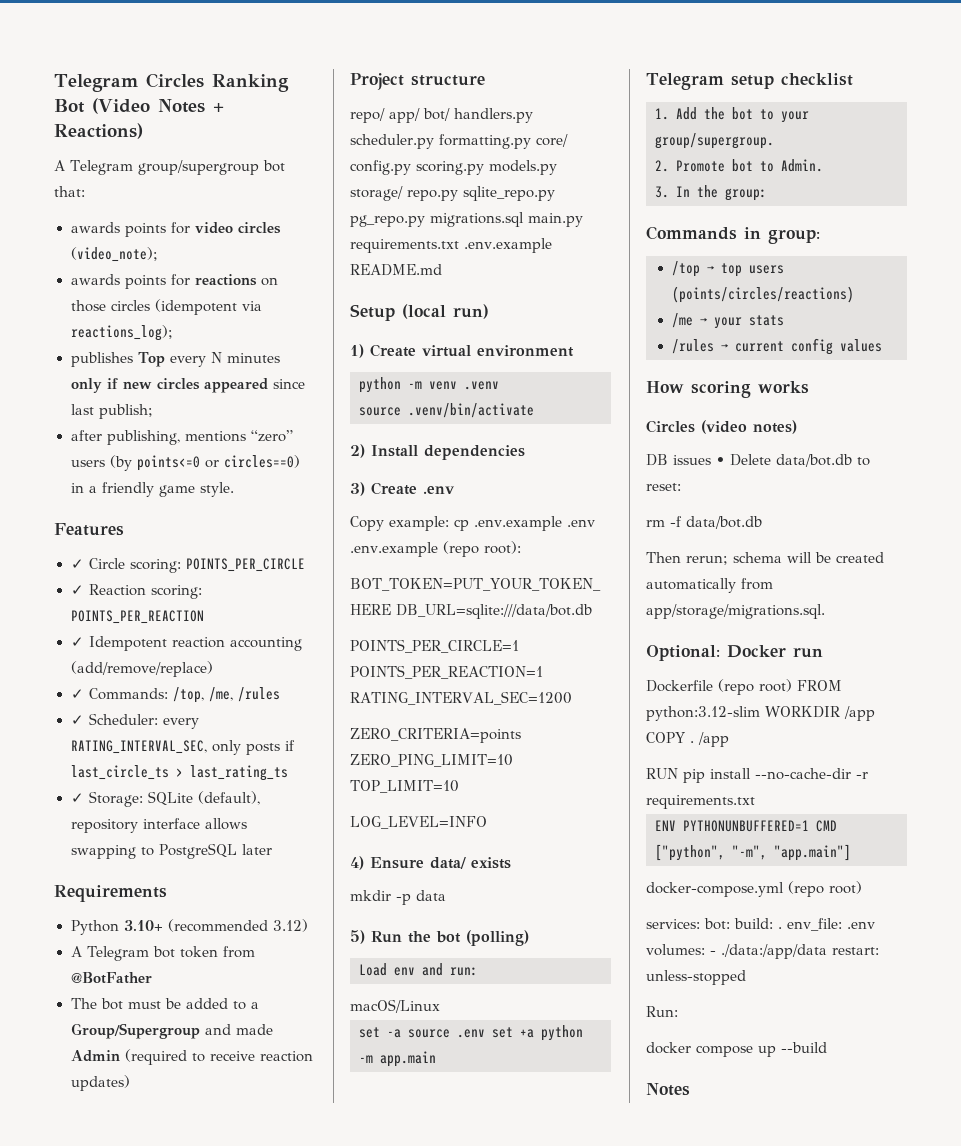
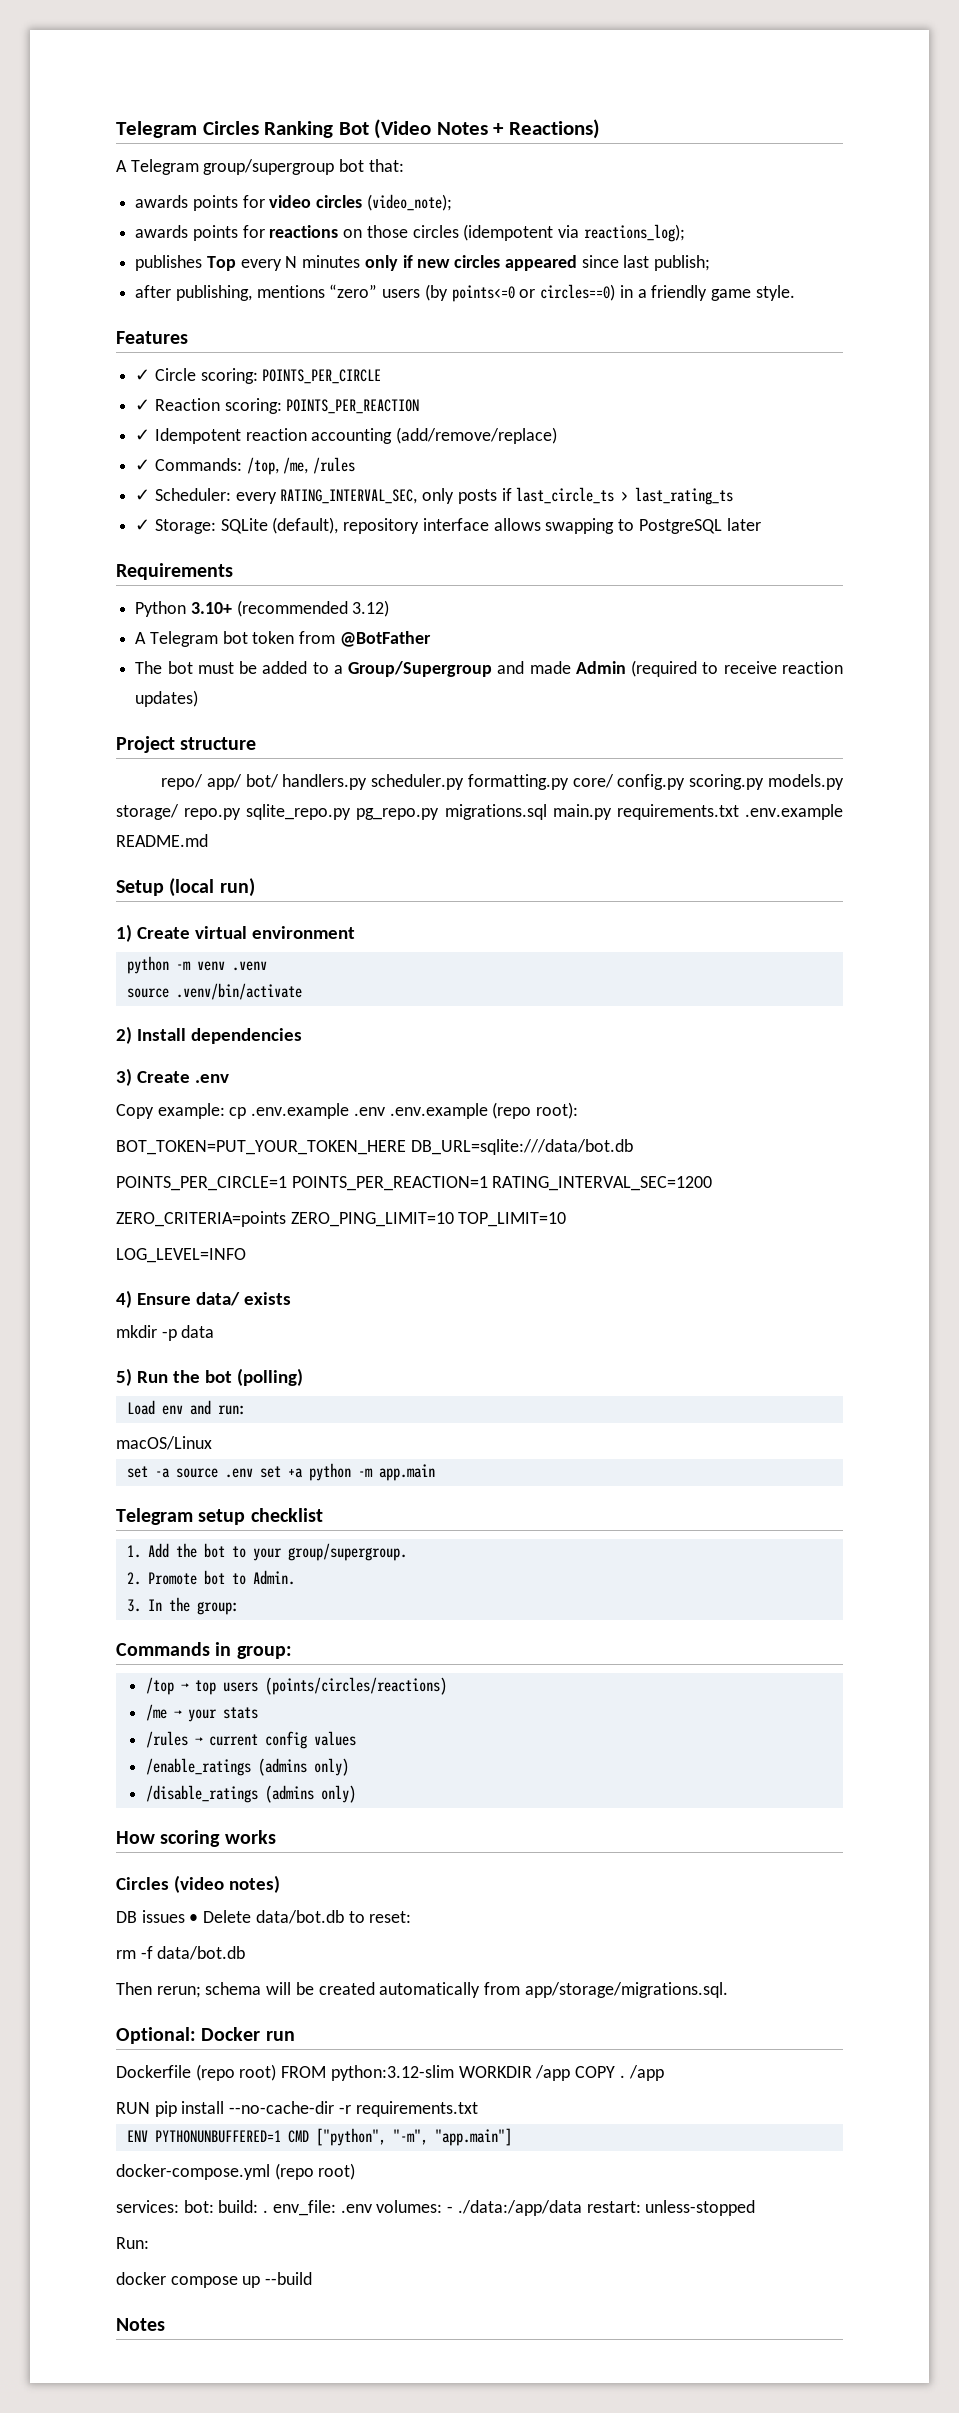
+ /enable_ratings (admins only)
+ /disable_ratings (admins only)

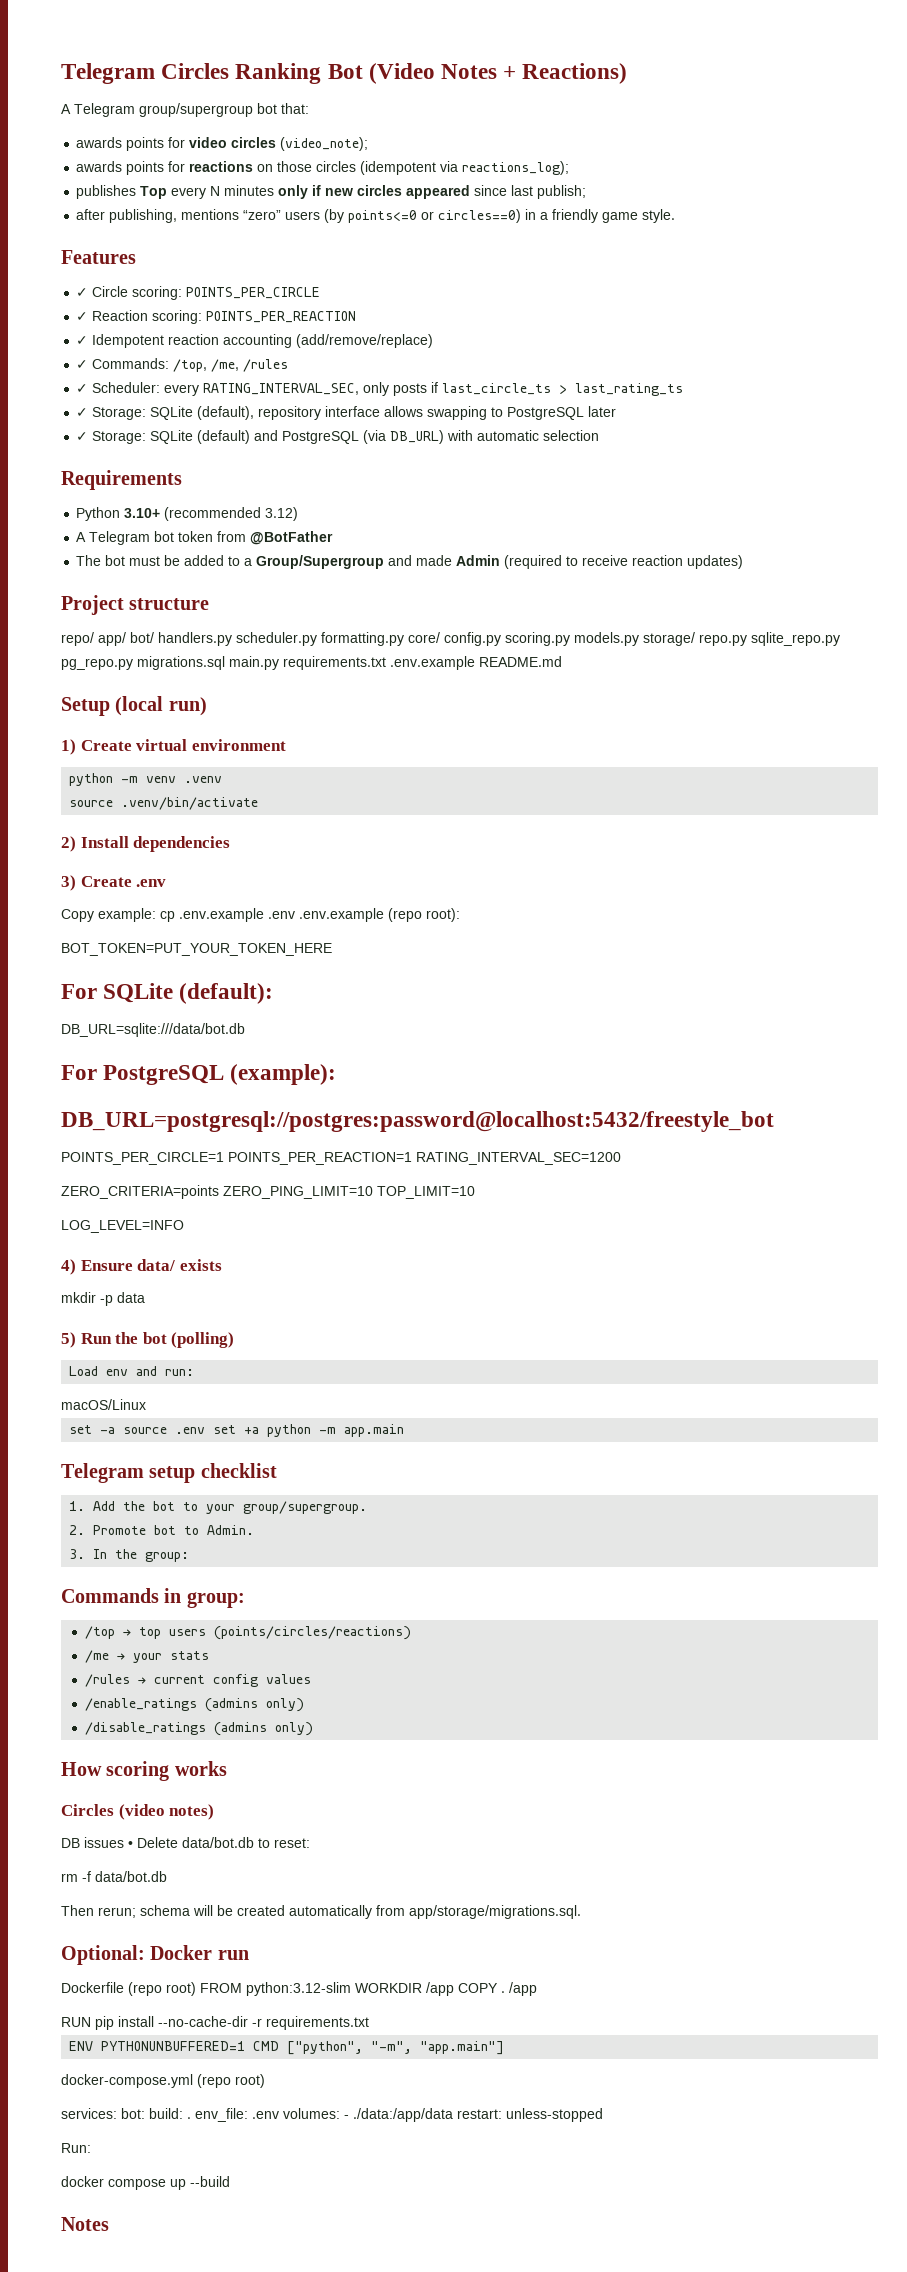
+ ✓ Storage: SQLite (default) and PostgreSQL (via DB_URL) with automatic selection
- BOT_TOKEN=PUT_YOUR_TOKEN_HERE DB_URL=sqlite:///data/bot.db
+ BOT_TOKEN=PUT_YOUR_TOKEN_HERE
+ For SQLite (default):
+ DB_URL=sqlite:///data/bot.db
+ For PostgreSQL (example):
+ DB_URL=postgresql://postgres:password@localhost:5432/freestyle_bot

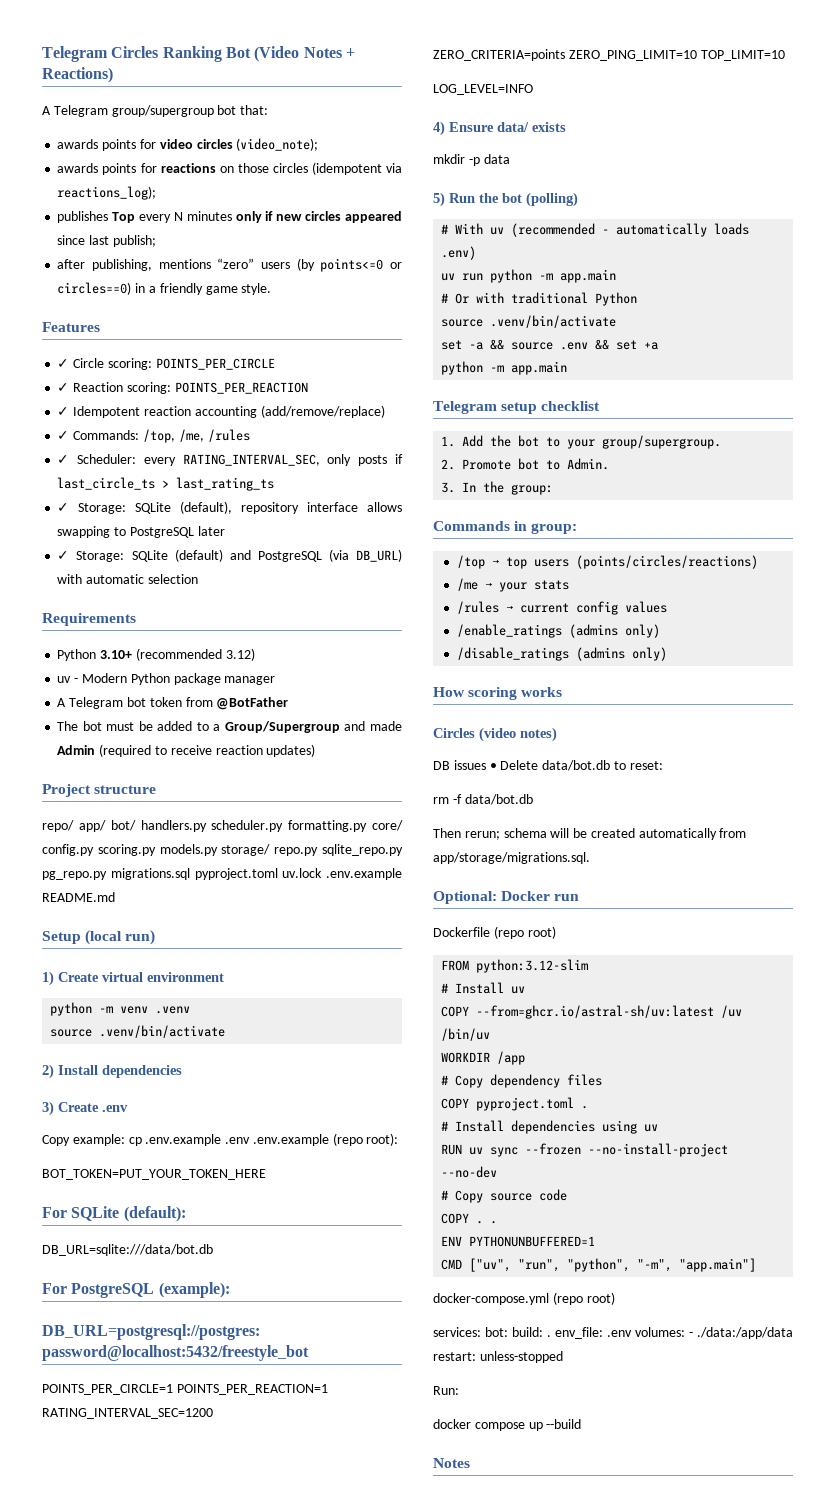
+ uv - Modern Python package manager
- repo/ app/ bot/ handlers.py scheduler.py formatting.py core/ config.py scoring.py models.py storage/ repo.py sqlite_repo.py pg_repo.py migrations.sql main.py requirements.txt .env.example README.md
+ repo/ app/ bot/ handlers.py scheduler.py formatting.py core/ config.py scoring.py models.py storage/ repo.py sqlite_repo.py pg_repo.py migrations.sql pyproject.toml uv.lock .env.example README.md
- Load env and run:
- macOS/Linux
+ # With uv (recommended - automatically loads .env)
+ uv run python -m app.main
+ # Or with traditional Python
+ source .venv/bin/activate
- set -a source .env set +a python -m app.main
+ set -a && source .env && set +a
+ python -m app.main
- Dockerfile (repo root) FROM python:3.12-slim WORKDIR /app COPY . /app
- RUN pip install --no-cache-dir -r requirements.txt
- ENV PYTHONUNBUFFERED=1 CMD ["python", "-m", "app.main"]
+ Dockerfile (repo root)
+ FROM python:3.12-slim
+ # Install uv
+ COPY --from=ghcr.io/astral-sh/uv:latest /uv /bin/uv
+ WORKDIR /app
+ # Copy dependency files
+ COPY pyproject.toml .
+ # Install dependencies using uv
+ RUN uv sync --frozen --no-install-project --no-dev
+ # Copy source code
+ COPY . .
+ ENV PYTHONUNBUFFERED=1
+ CMD ["uv", "run", "python", "-m", "app.main"]

